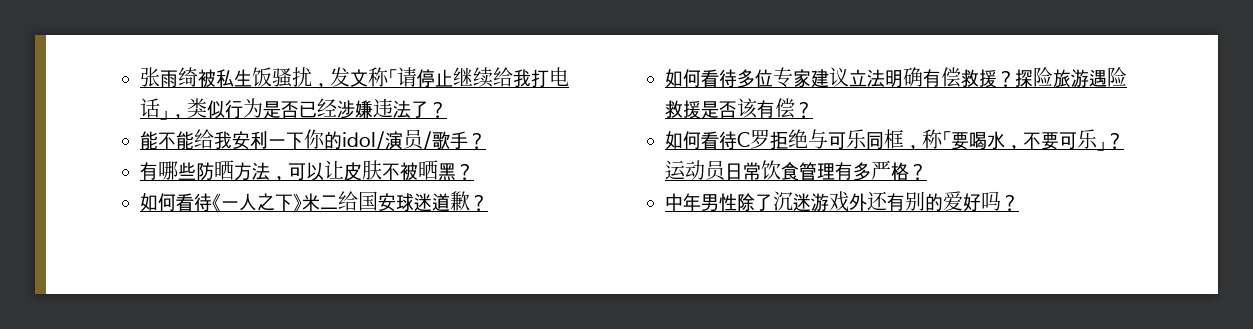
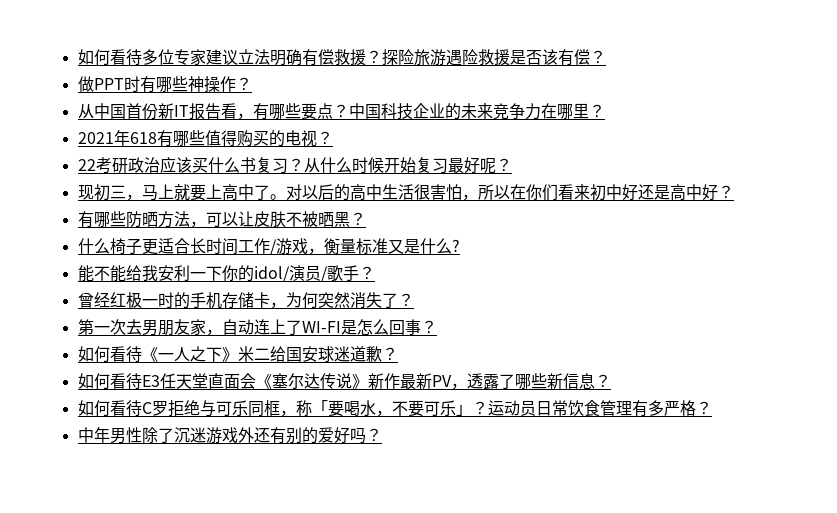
- 张雨绮被私生饭骚扰，发文称「请停止继续给我打电话」，类似行为是否已经涉嫌违法了？
- 能不能给我安利一下你的idol/演员/歌手？
- 有哪些防晒方法，可以让皮肤不被晒黑？
- 如何看待《一人之下》米二给国安球迷道歉？
+ 做PPT时有哪些神操作？
+ 从中国首份新IT报告看，有哪些要点？中国科技企业的未来竞争力在哪里？
+ 2021年618有哪些值得购买的电视？
+ 22考研政治应该买什么书复习？从什么时候开始复习最好呢？
+ 现初三，马上就要上高中了。对以后的高中生活很害怕，所以在你们看来初中好还是高中好？
+ 有哪些防晒方法，可以让皮肤不被晒黑？
+ 什么椅子更适合长时间工作/游戏，衡量标准又是什么?
+ 能不能给我安利一下你的idol/演员/歌手？
+ 曾经红极一时的手机存储卡，为何突然消失了？
+ 第一次去男朋友家，自动连上了WI-FI是怎么回事？
+ 如何看待《一人之下》米二给国安球迷道歉？
+ 如何看待E3任天堂直面会《塞尔达传说》新作最新PV，透露了哪些新信息？

